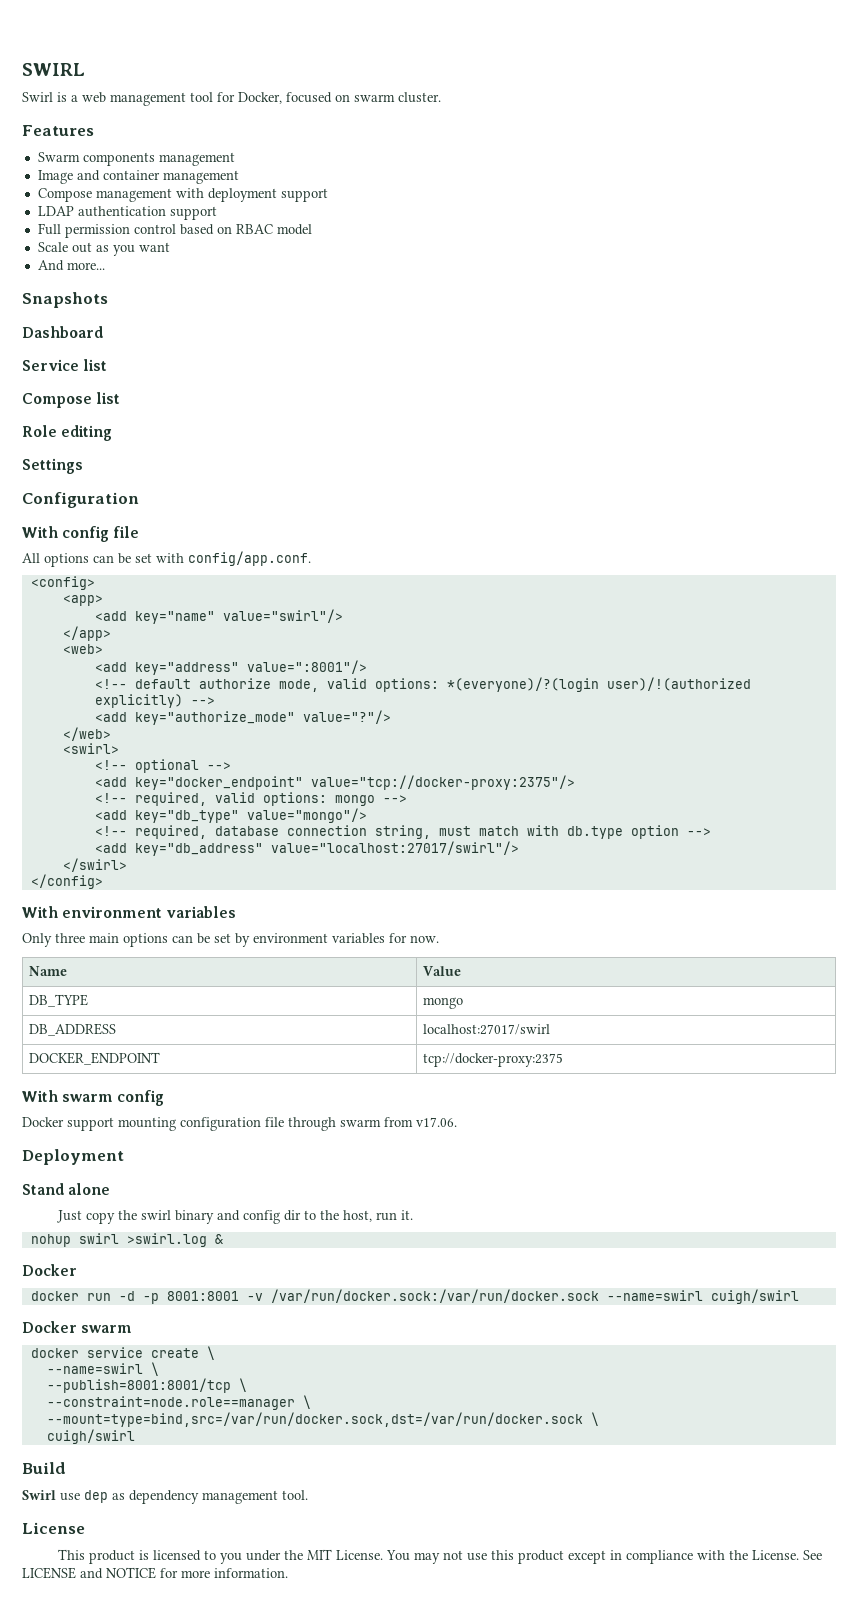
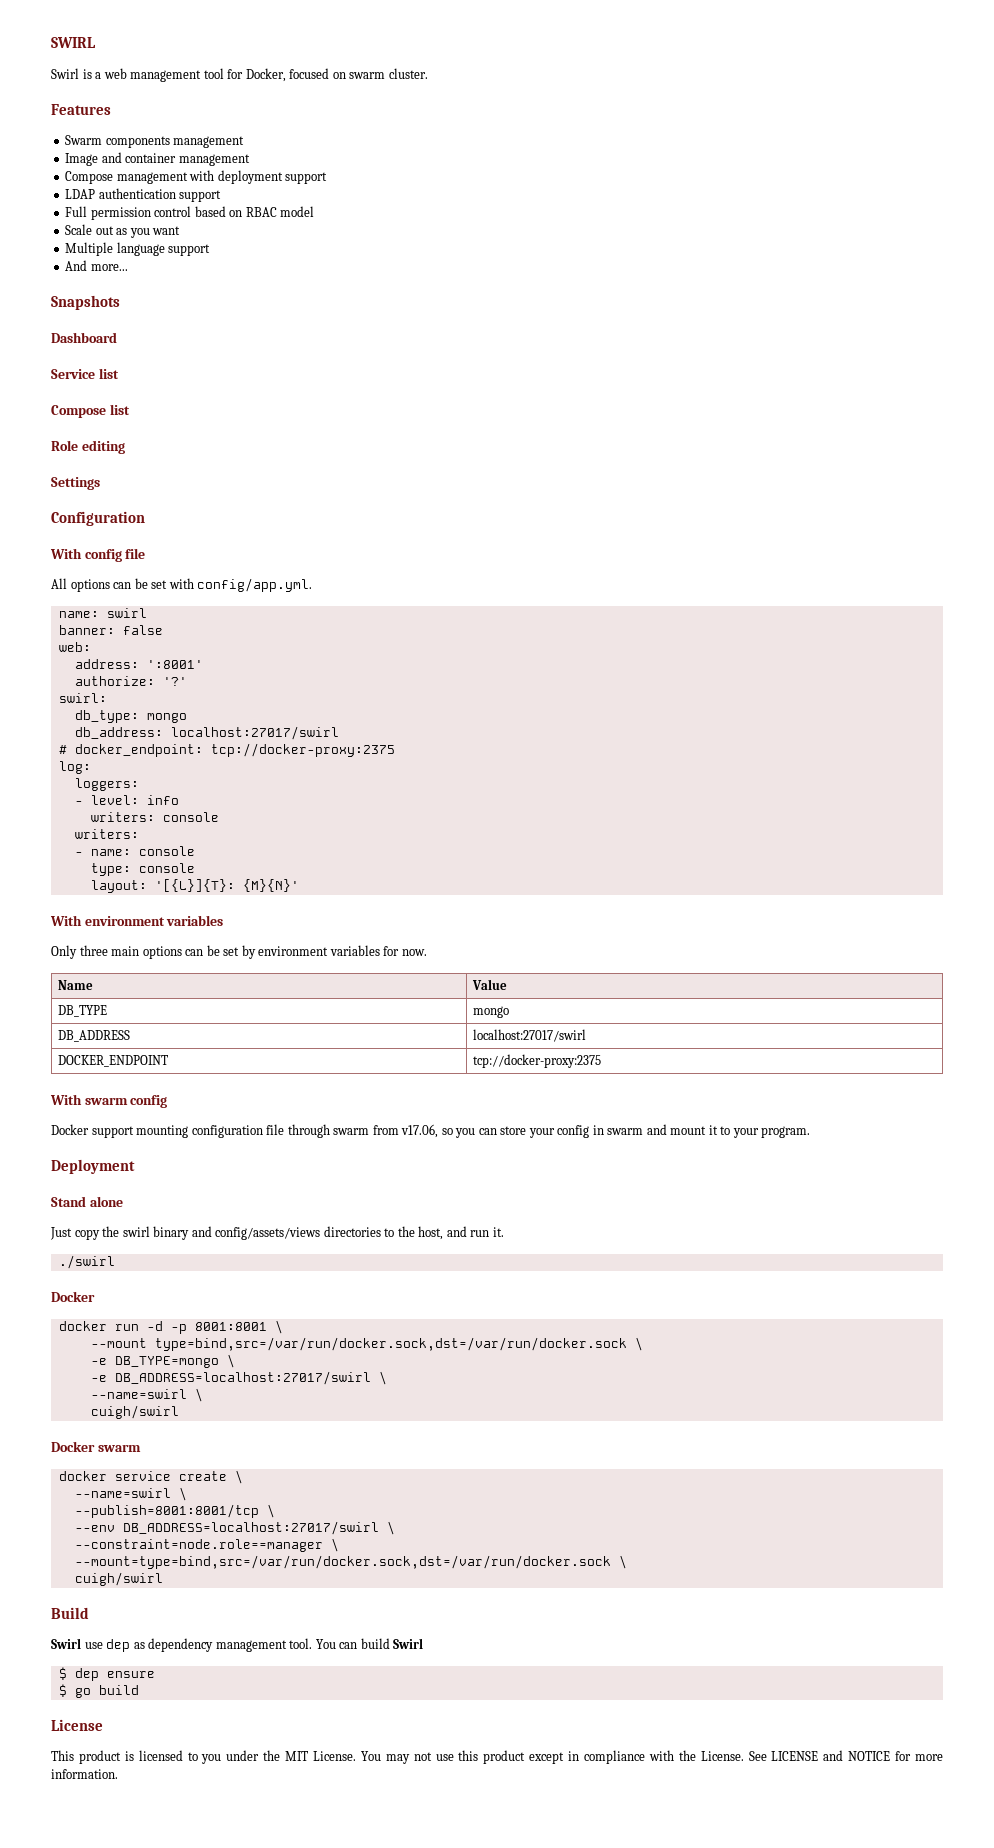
+ Multiple language support
- All options can be set with config/app.conf.
- <config>
- <app>
- <add key="name" value="swirl"/>
- </app>
- <web>
- <add key="address" value=":8001"/>
- <!-- default authorize mode, valid options: *(everyone)/?(login user)/!(authorized explicitly) -->
- <add key="authorize_mode" value="?"/>
- </web>
- <swirl>
- <!-- optional -->
- <add key="docker_endpoint" value="tcp://docker-proxy:2375"/>
- <!-- required, valid options: mongo -->
- <add key="db_type" value="mongo"/>
- <!-- required, database connection string, must match with db.type option -->
- <add key="db_address" value="localhost:27017/swirl"/>
- </swirl>
- </config>
+ All options can be set with config/app.yml.
+ name: swirl
+ banner: false
+ web:
+ address: ':8001'
+ authorize: '?'
+ swirl:
+ db_type: mongo
+ db_address: localhost:27017/swirl
+ # docker_endpoint: tcp://docker-proxy:2375
+ log:
+ loggers:
+ - level: info
+ writers: console
+ writers:
+ - name: console
+ type: console
+ layout: '[{L}]{T}: {M}{N}'
- Docker support mounting configuration file through swarm from v17.06.
+ Docker support mounting configuration file through swarm from v17.06, so you can store your config in swarm and mount it to your program.
- Just copy the swirl binary and config dir to the host, run it.
+ Just copy the swirl binary and config/assets/views directories to the host, and run it.
- nohup swirl >swirl.log &
+ ./swirl
- docker run -d -p 8001:8001 -v /var/run/docker.sock:/var/run/docker.sock --name=swirl cuigh/swirl
+ docker run -d -p 8001:8001 \
+ --mount type=bind,src=/var/run/docker.sock,dst=/var/run/docker.sock \
+ -e DB_TYPE=mongo \
+ -e DB_ADDRESS=localhost:27017/swirl \
+ --name=swirl \
+ cuigh/swirl
+ --env DB_ADDRESS=localhost:27017/swirl \
+ You can build Swirl
+ $ dep ensure
+ $ go build

